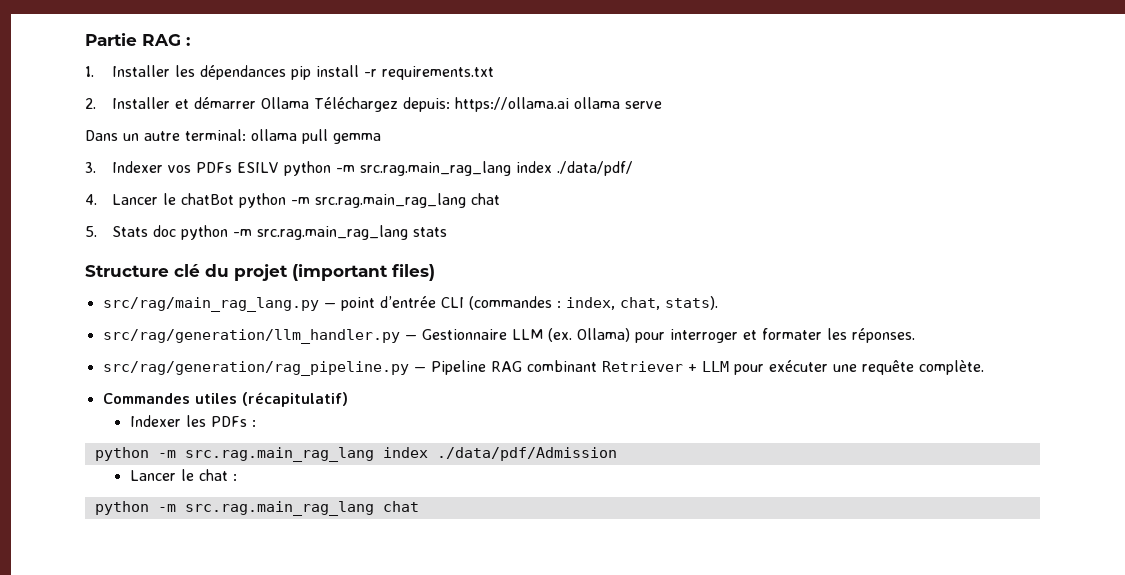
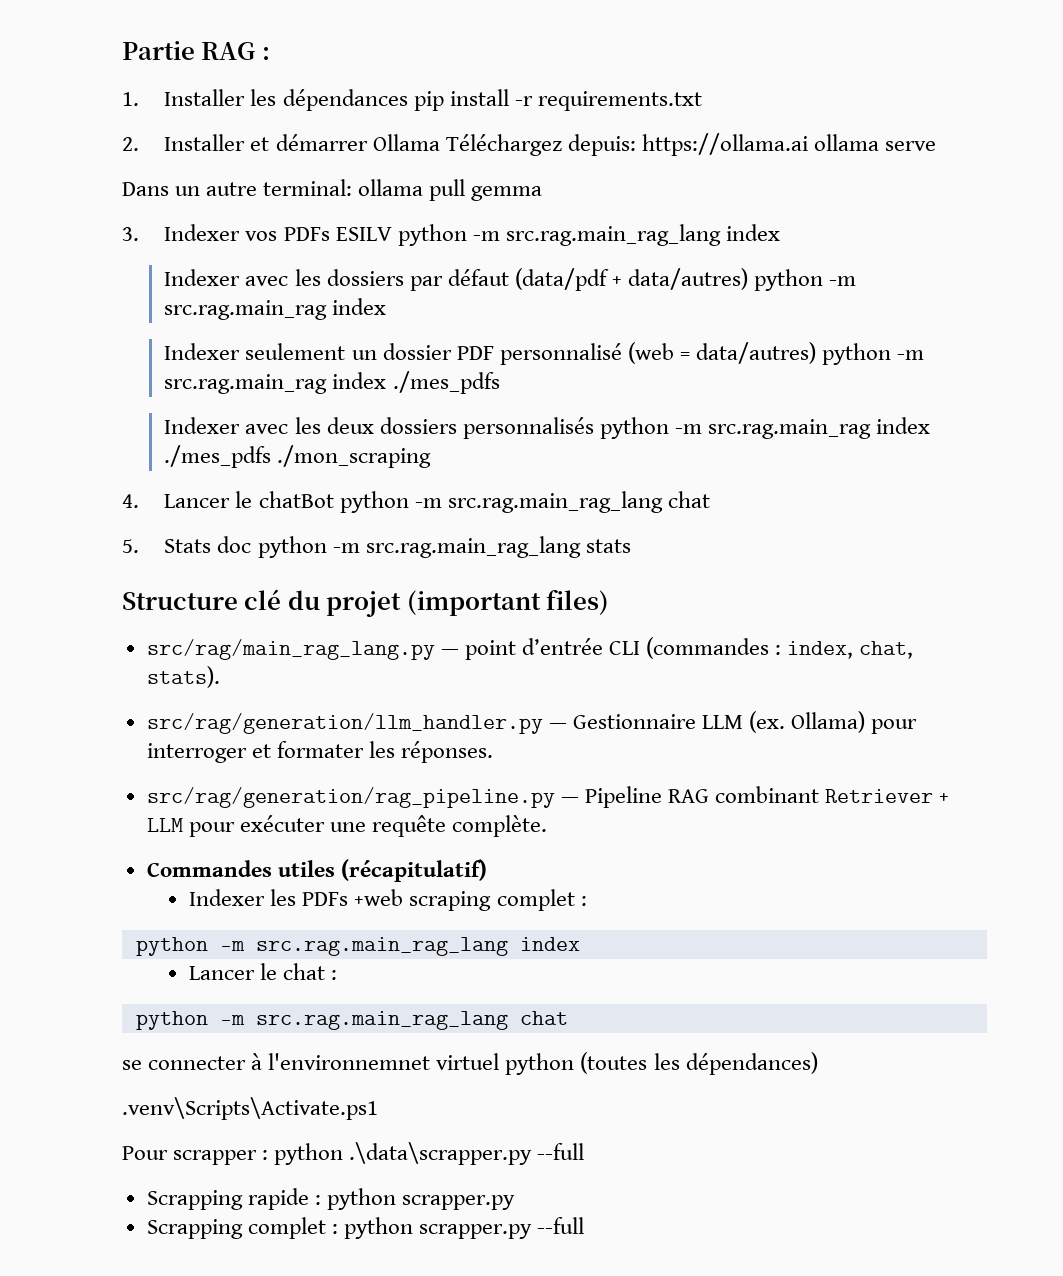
- 3. Indexer vos PDFs ESILV python -m src.rag.main_rag_lang index ./data/pdf/
+ 3. Indexer vos PDFs ESILV python -m src.rag.main_rag_lang index
+ Indexer avec les dossiers par défaut (data/pdf + data/autres) python -m src.rag.main_rag index
+ Indexer seulement un dossier PDF personnalisé (web = data/autres) python -m src.rag.main_rag index ./mes_pdfs
+ Indexer avec les deux dossiers personnalisés python -m src.rag.main_rag index ./mes_pdfs ./mon_scraping
- Indexer les PDFs :
- python -m src.rag.main_rag_lang index ./data/pdf/Admission
+ Indexer les PDFs +web scraping complet :
+ python -m src.rag.main_rag_lang index
+ se connecter à l'environnemnet virtuel python (toutes les dépendances)
+ .venv\Scripts\Activate.ps1
+ Pour scrapper : python .\data\scrapper.py --full
+ Scrapping rapide : python scrapper.py
+ Scrapping complet : python scrapper.py --full

